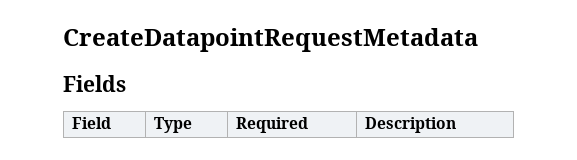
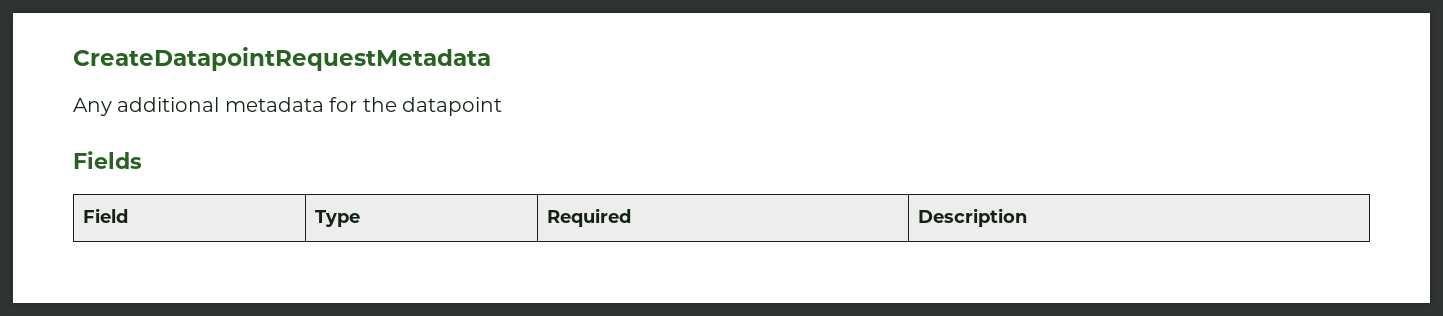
+ Any additional metadata for the datapoint

